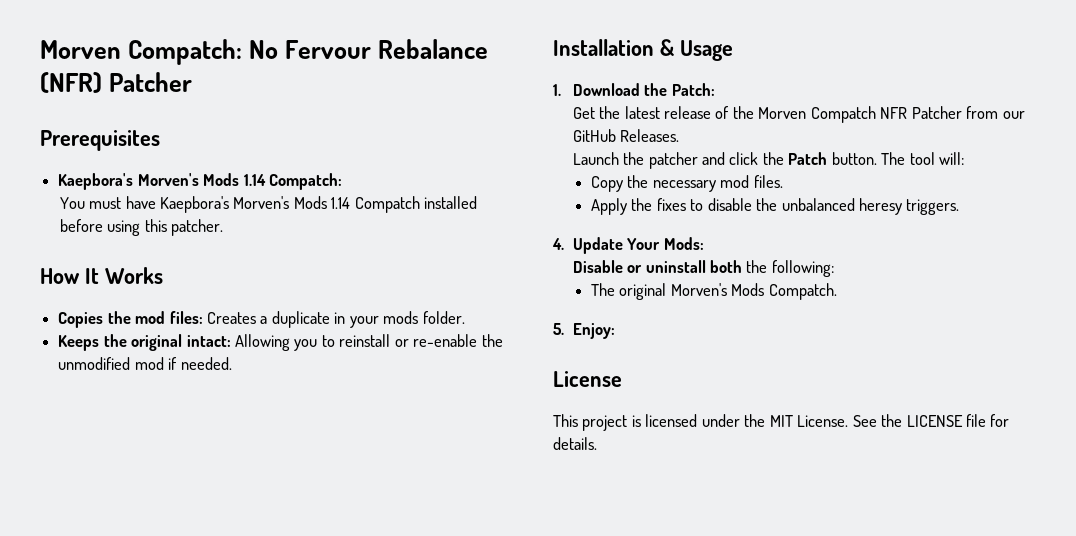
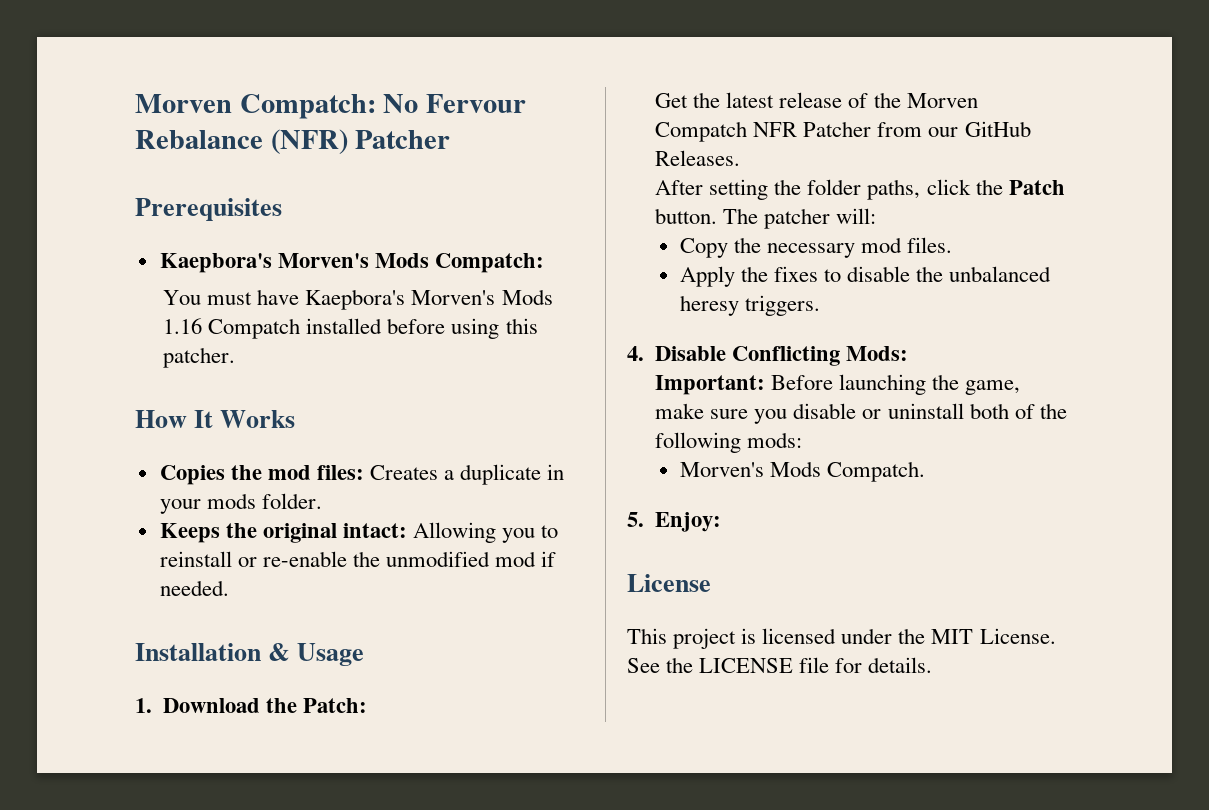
- Kaepbora's Morven's Mods 1.14 Compatch:
+ Kaepbora's Morven's Mods Compatch:
- You must have Kaepbora's Morven's Mods 1.14 Compatch installed before using this patcher.
+ You must have Kaepbora's Morven's Mods 1.16 Compatch installed before using this patcher.
- Launch the patcher and click the Patch button.
+ After setting the folder paths, click the Patch button.
- The tool will:
+ The patcher will:
- 4. Update Your Mods:
+ 4. Disable Conflicting Mods:
- Disable or uninstall both the following:
- The original Morven's Mods Compatch.
+ Important: Before launching the game, make sure you disable or uninstall both of the following mods:
+ Morven's Mods Compatch.

